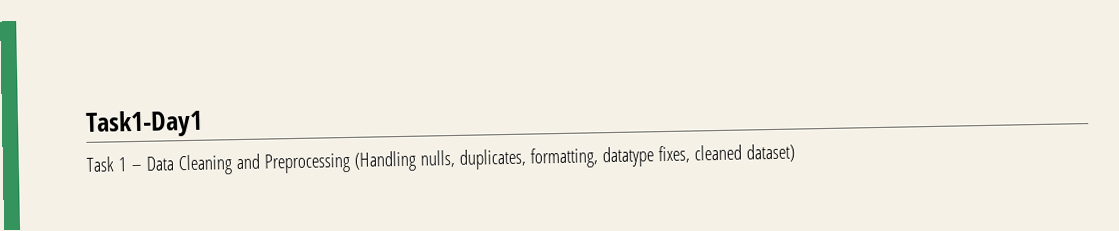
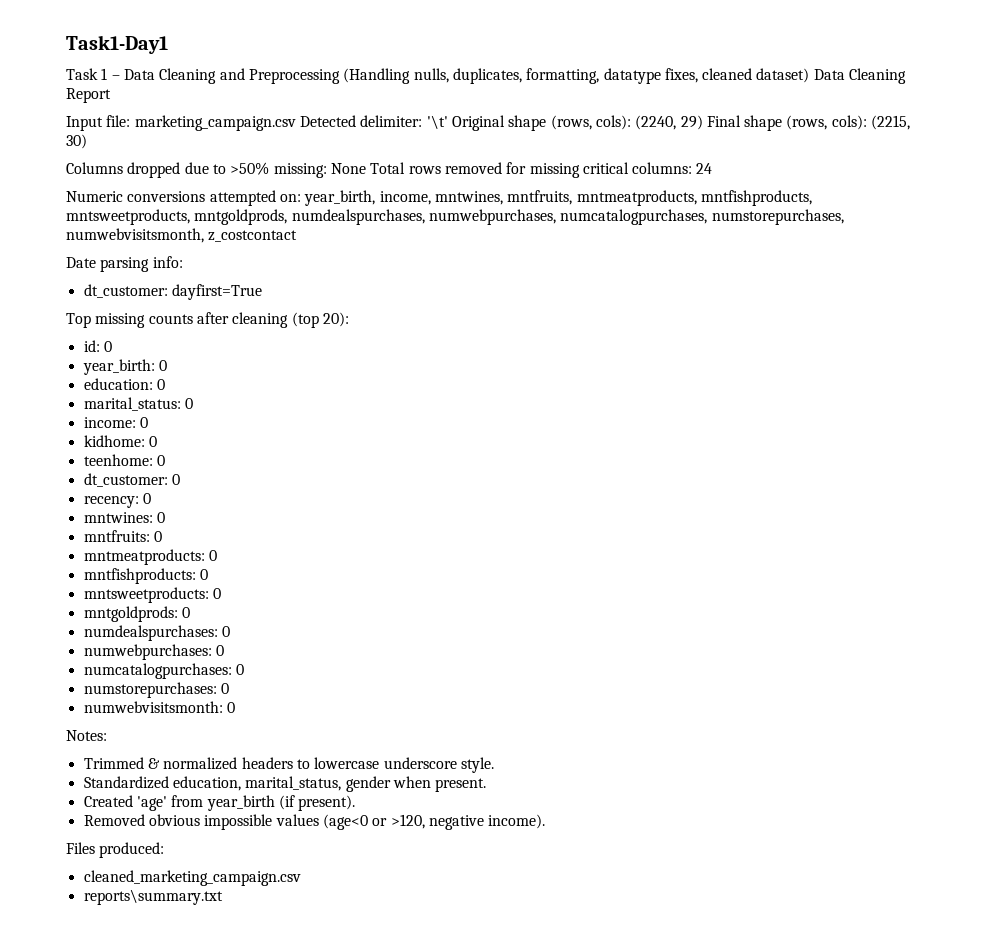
- Task 1 – Data Cleaning and Preprocessing (Handling nulls, duplicates, formatting, datatype fixes, cleaned dataset)
+ Task 1 – Data Cleaning and Preprocessing (Handling nulls, duplicates, formatting, datatype fixes, cleaned dataset) Data Cleaning Report
+ Input file: marketing_campaign.csv Detected delimiter: '\t' Original shape (rows, cols): (2240, 29) Final shape (rows, cols): (2215, 30)
+ Columns dropped due to >50% missing: None Total rows removed for missing critical columns: 24
+ Numeric conversions attempted on: year_birth, income, mntwines, mntfruits, mntmeatproducts, mntfishproducts, mntsweetproducts, mntgoldprods, numdealspurchases, numwebpurchases, numcatalogpurchases, numstorepurchases, numwebvisitsmonth, z_costcontact
+ Date parsing info:
+ dt_customer: dayfirst=True
+ Top missing counts after cleaning (top 20):
+ id: 0
+ year_birth: 0
+ education: 0
+ marital_status: 0
+ income: 0
+ kidhome: 0
+ teenhome: 0
+ dt_customer: 0
+ recency: 0
+ mntwines: 0
+ mntfruits: 0
+ mntmeatproducts: 0
+ mntfishproducts: 0
+ mntsweetproducts: 0
+ mntgoldprods: 0
+ numdealspurchases: 0
+ numwebpurchases: 0
+ numcatalogpurchases: 0
+ numstorepurchases: 0
+ numwebvisitsmonth: 0
+ Notes:
+ Trimmed & normalized headers to lowercase underscore style.
+ Standardized education, marital_status, gender when present.
+ Created 'age' from year_birth (if present).
+ Removed obvious impossible values (age<0 or >120, negative income).
+ Files produced:
+ cleaned_marketing_campaign.csv
+ reports\summary.txt

